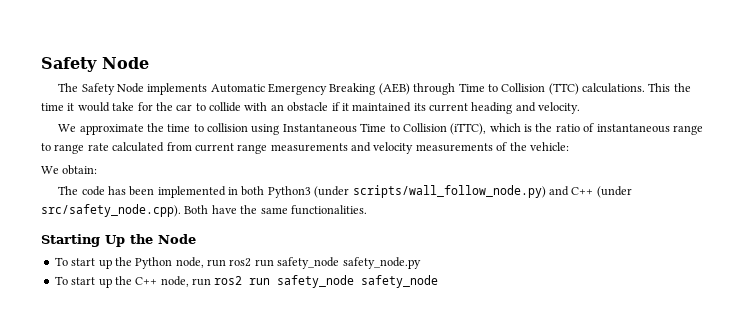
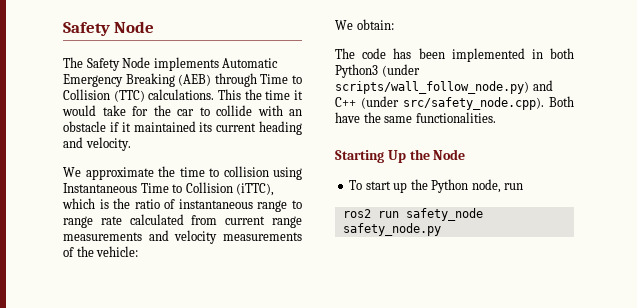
- To start up the Python node, run ros2 run safety_node safety_node.py
+ To start up the Python node, run
+ ros2 run safety_node safety_node.py
- To start up the C++ node, run ros2 run safety_node safety_node

